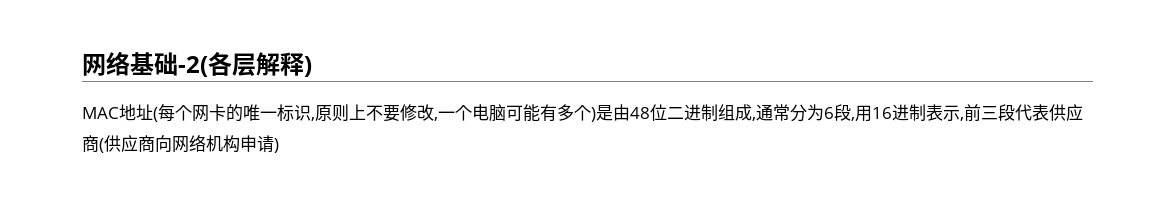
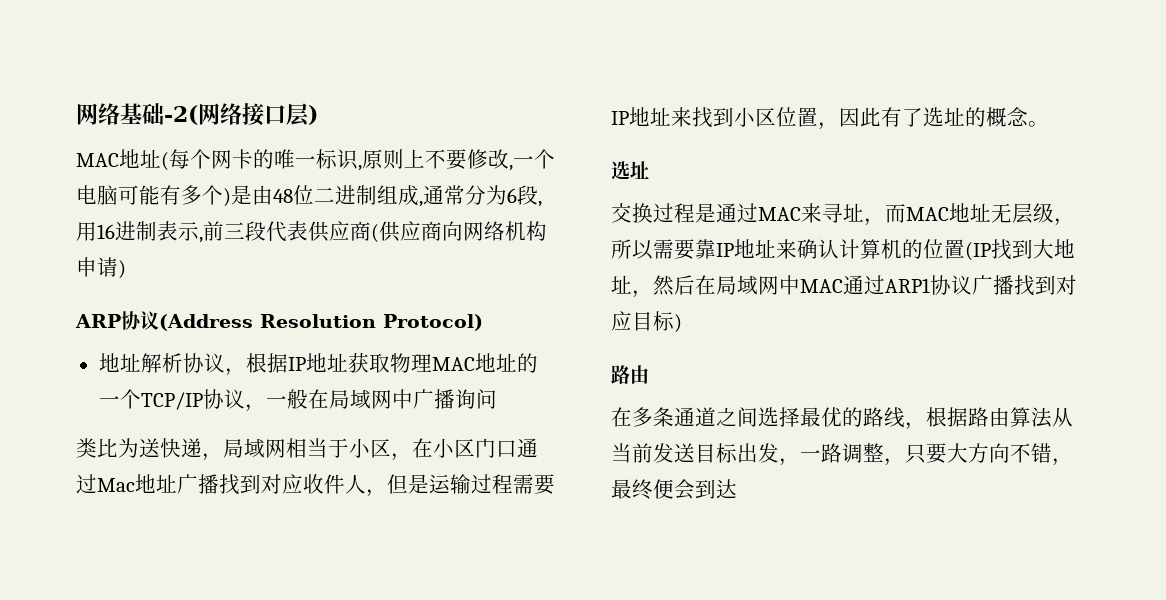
- 网络基础-2(各层解释)
+ 网络基础-2(网络接口层)
+ ARP协议(Address Resolution Protocol)
+ 地址解析协议，根据IP地址获取物理MAC地址的一个TCP/IP协议，一般在局域网中广播询问
+ 类比为送快递，局域网相当于小区，在小区门口通过Mac地址广播找到对应收件人，但是运输过程需要IP地址来找到小区位置，因此有了选址的概念。
+ 选址
+ 交换过程是通过MAC来寻址，而MAC地址无层级，所以需要靠IP地址来确认计算机的位置(IP找到大地址，然后在局域网中MAC通过ARP1协议广播找到对应目标)
+ 路由
+ 在多条通道之间选择最优的路线，根据路由算法从当前发送目标出发，一路调整，只要大方向不错，最终便会到达

